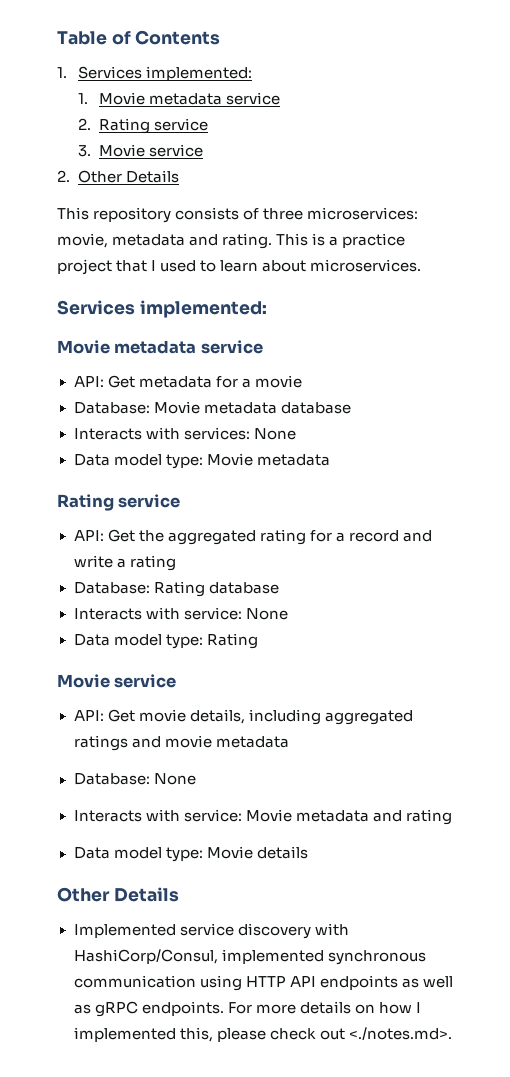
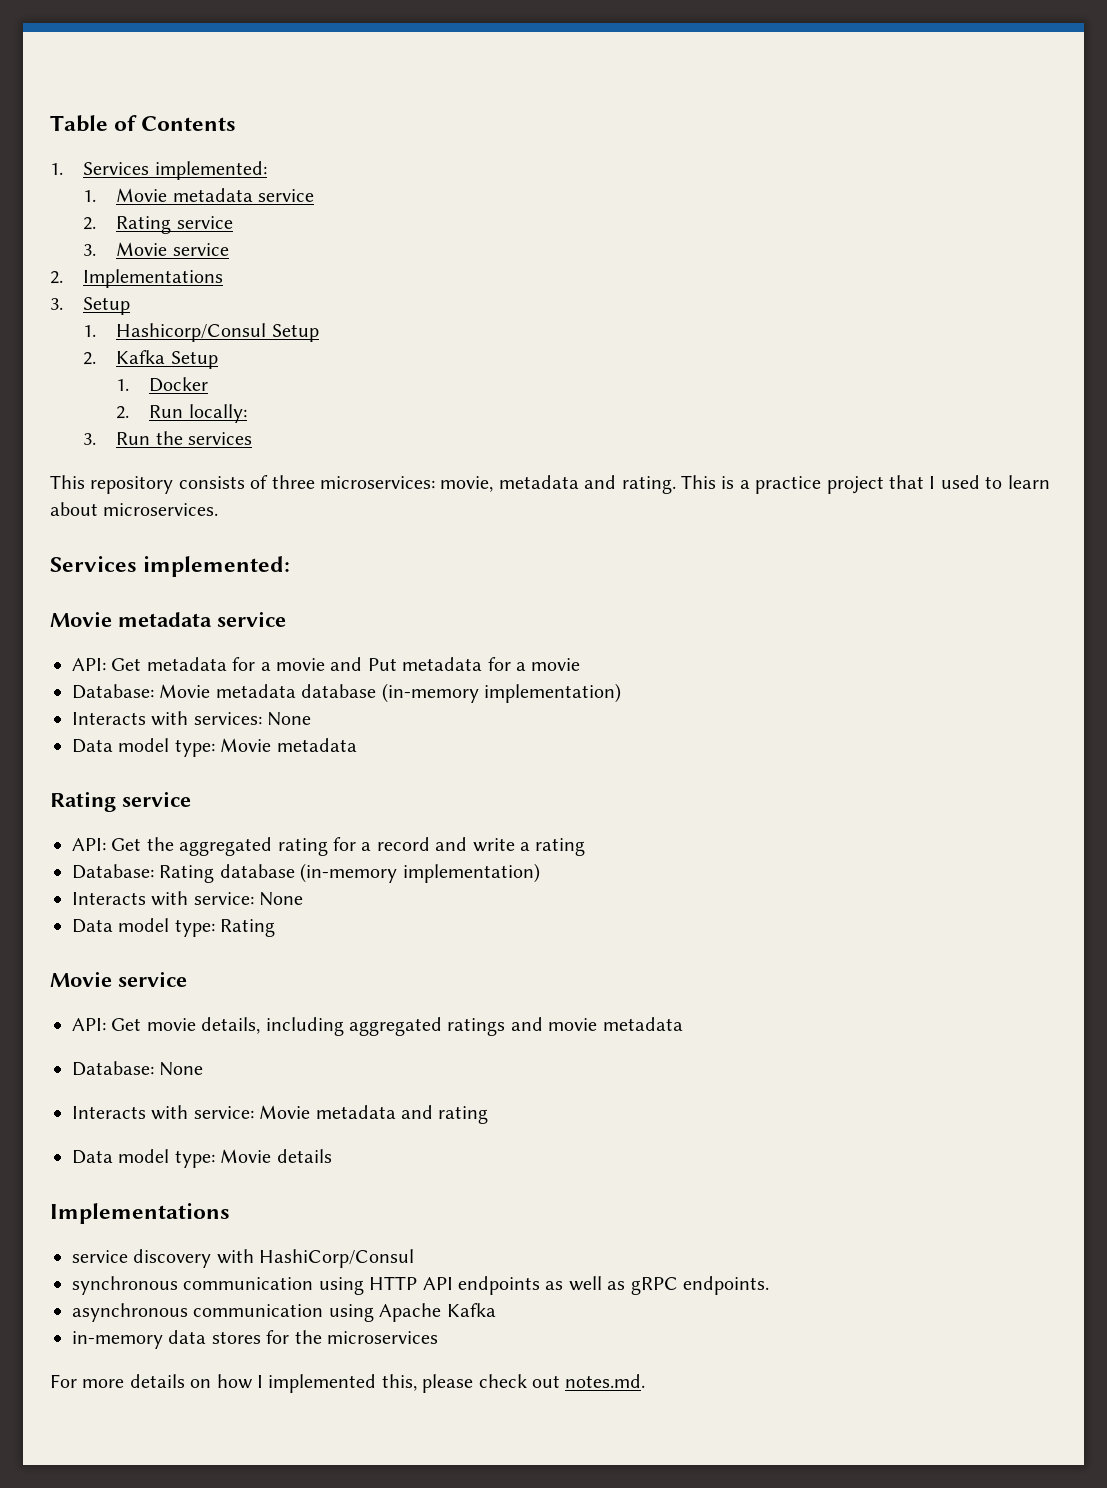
- 2. Other Details
+ 2. Implementations
+ 3. Setup
+ 1. Hashicorp/Consul Setup
+ 2. Kafka Setup
+ 1. Docker
+ 2. Run locally:
+ 3. Run the services
- API: Get metadata for a movie
+ API: Get metadata for a movie and Put metadata for a movie
- Database: Movie metadata database
+ Database: Movie metadata database (in-memory implementation)
- Database: Rating database
+ Database: Rating database (in-memory implementation)
  Data model type: Movie details
- Other Details
- Implemented service discovery with HashiCorp/Consul, implemented synchronous communication using HTTP API endpoints as well as gRPC endpoints. For more details on how I implemented this, please check out <./notes.md>.
+ Implementations
+ service discovery with HashiCorp/Consul
+ synchronous communication using HTTP API endpoints as well as gRPC endpoints.
+ asynchronous communication using Apache Kafka
+ in-memory data stores for the microservices
+ For more details on how I implemented this, please check out notes.md.

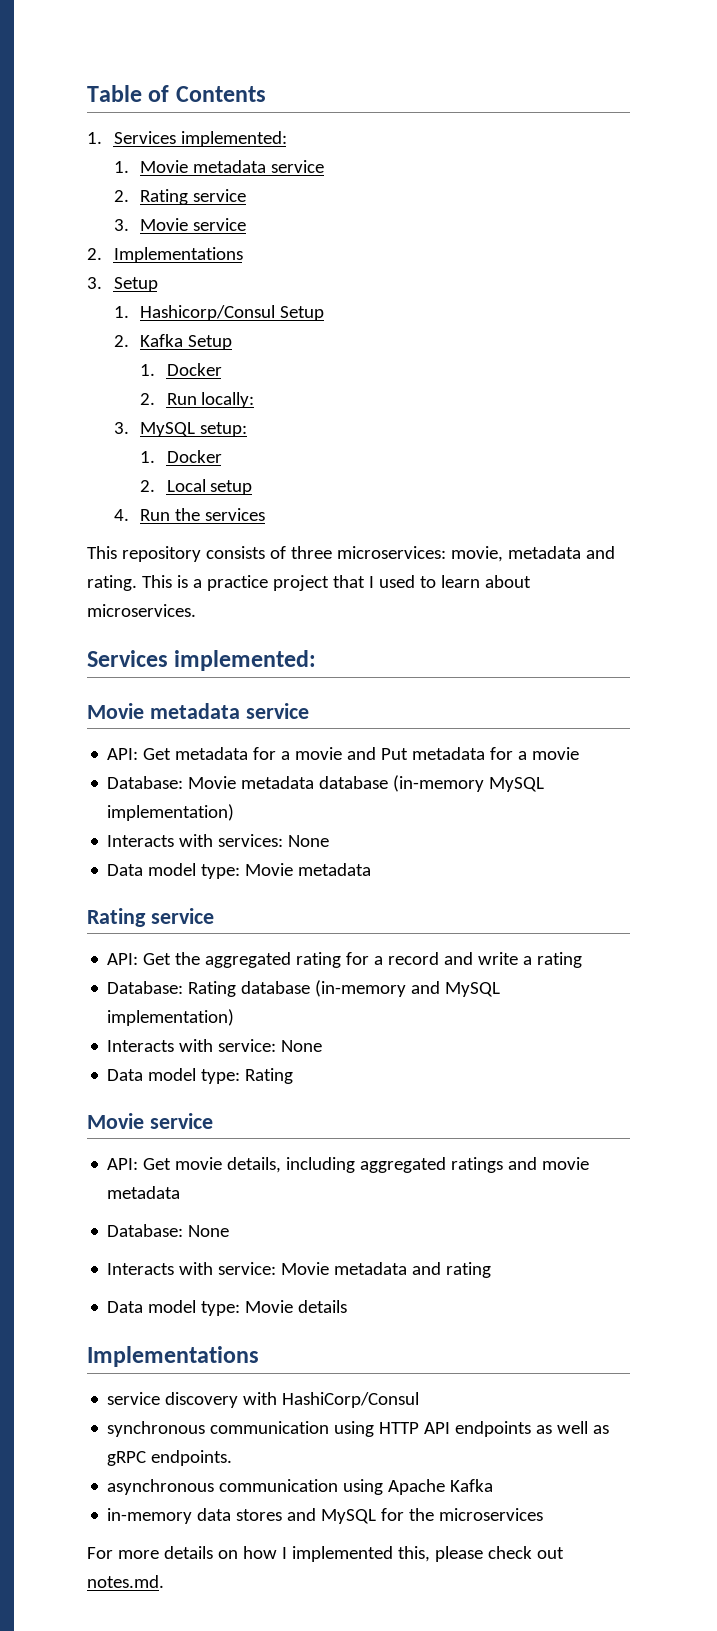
- 3. Run the services
+ 3. MySQL setup:
+ 1. Docker
+ 2. Local setup
+ 4. Run the services
- Database: Movie metadata database (in-memory implementation)
+ Database: Movie metadata database (in-memory MySQL implementation)
- Database: Rating database (in-memory implementation)
+ Database: Rating database (in-memory and MySQL implementation)
- in-memory data stores for the microservices
+ in-memory data stores and MySQL for the microservices

